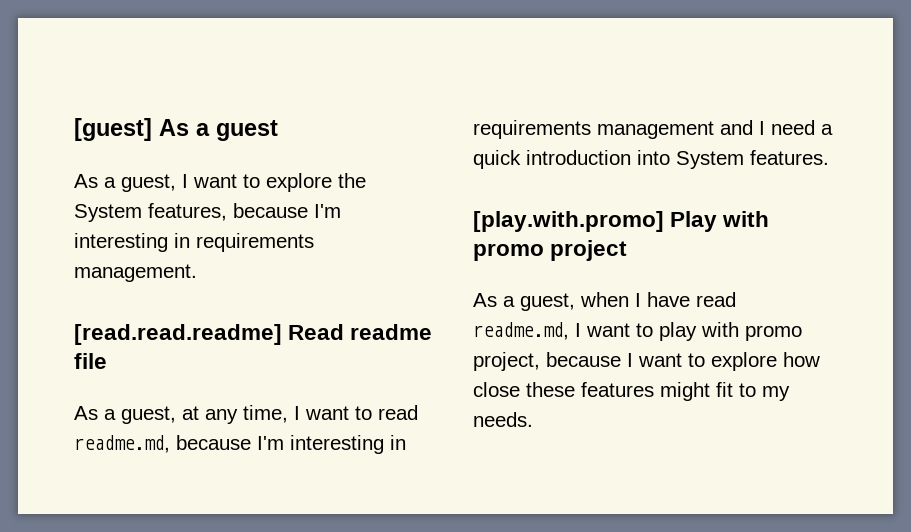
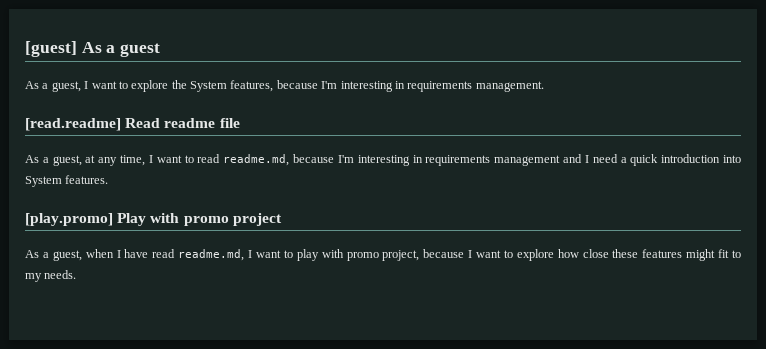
- [read.read.readme] Read readme file
+ [read.readme] Read readme file
- [play.with.promo] Play with promo project
+ [play.promo] Play with promo project

